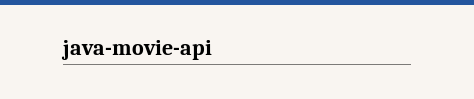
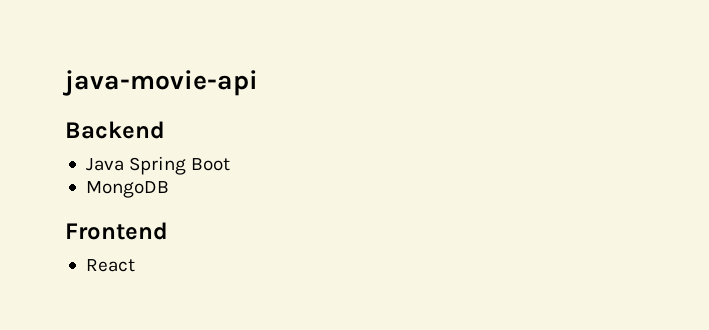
+ Backend
+ Java Spring Boot
+ MongoDB
+ Frontend
+ React

